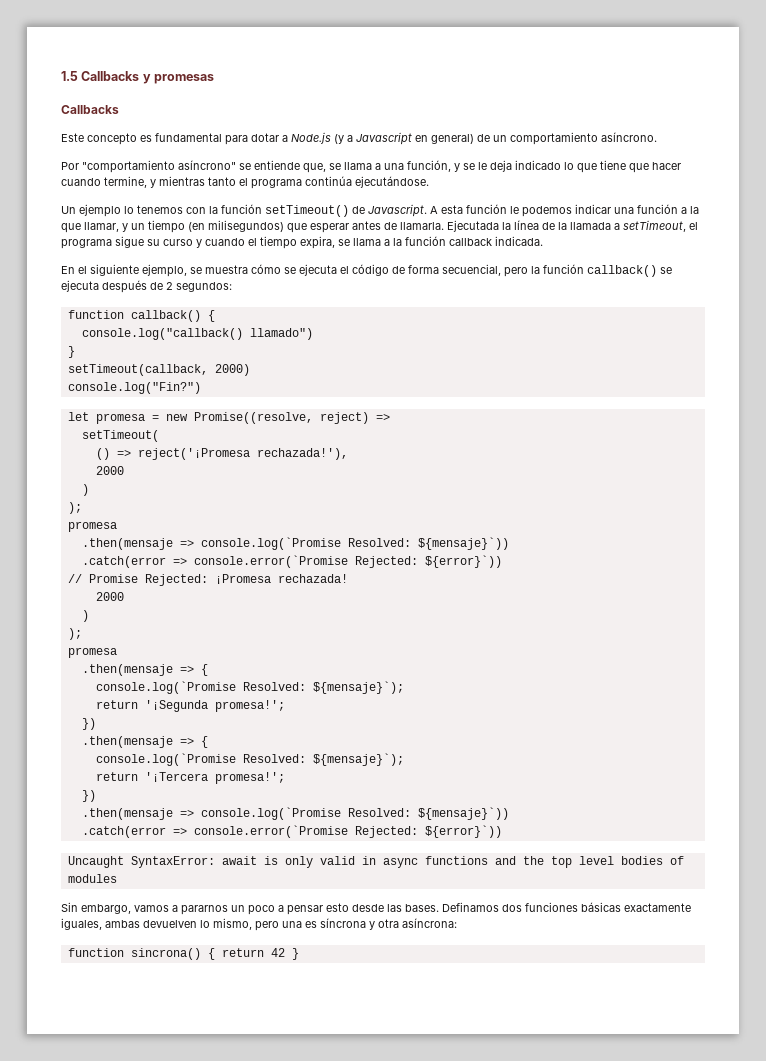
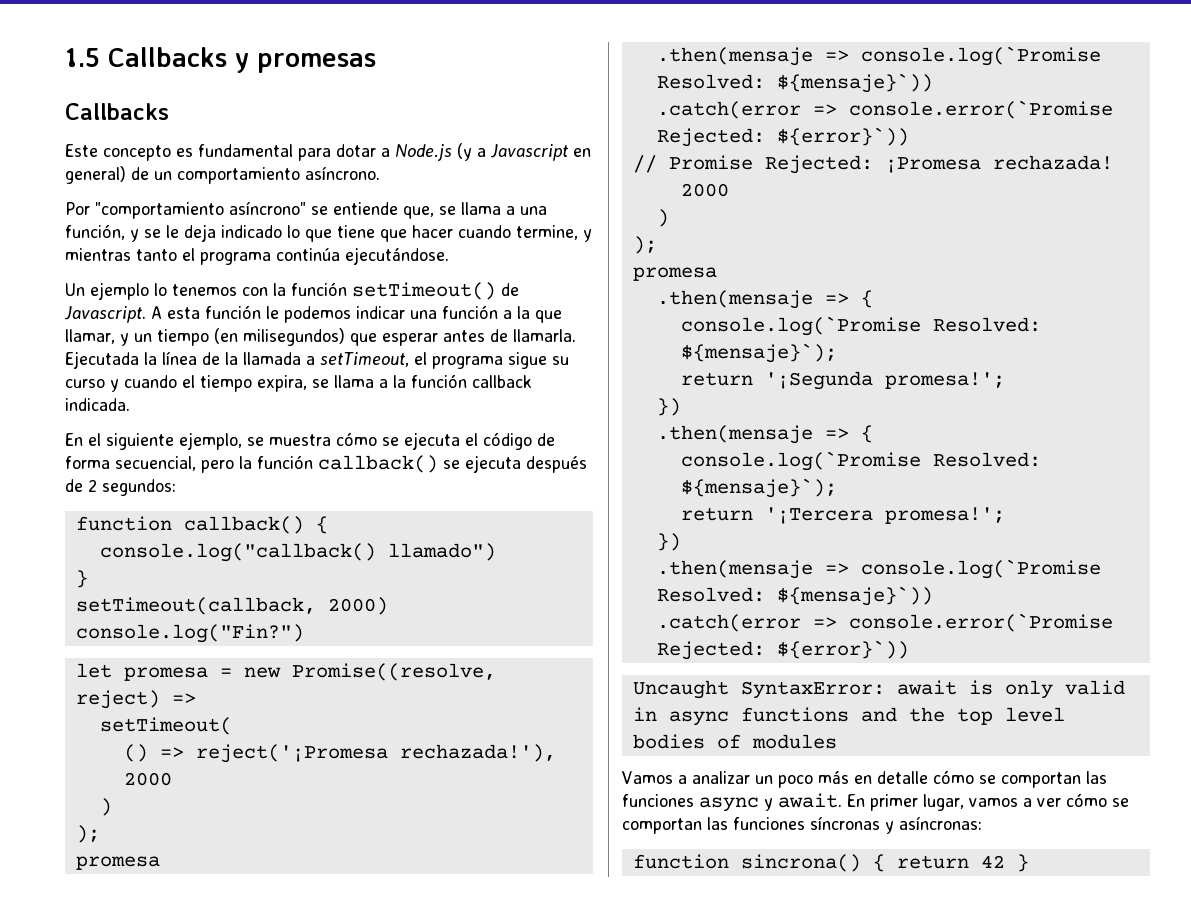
- Sin embargo, vamos a pararnos un poco a pensar esto desde las bases. Definamos dos funciones básicas exactamente iguales, ambas devuelven lo mismo, pero una es síncrona y otra asíncrona:
+ Vamos a analizar un poco más en detalle cómo se comportan las funciones async y await. En primer lugar, vamos a ver cómo se comportan las funciones síncronas y asíncronas:

